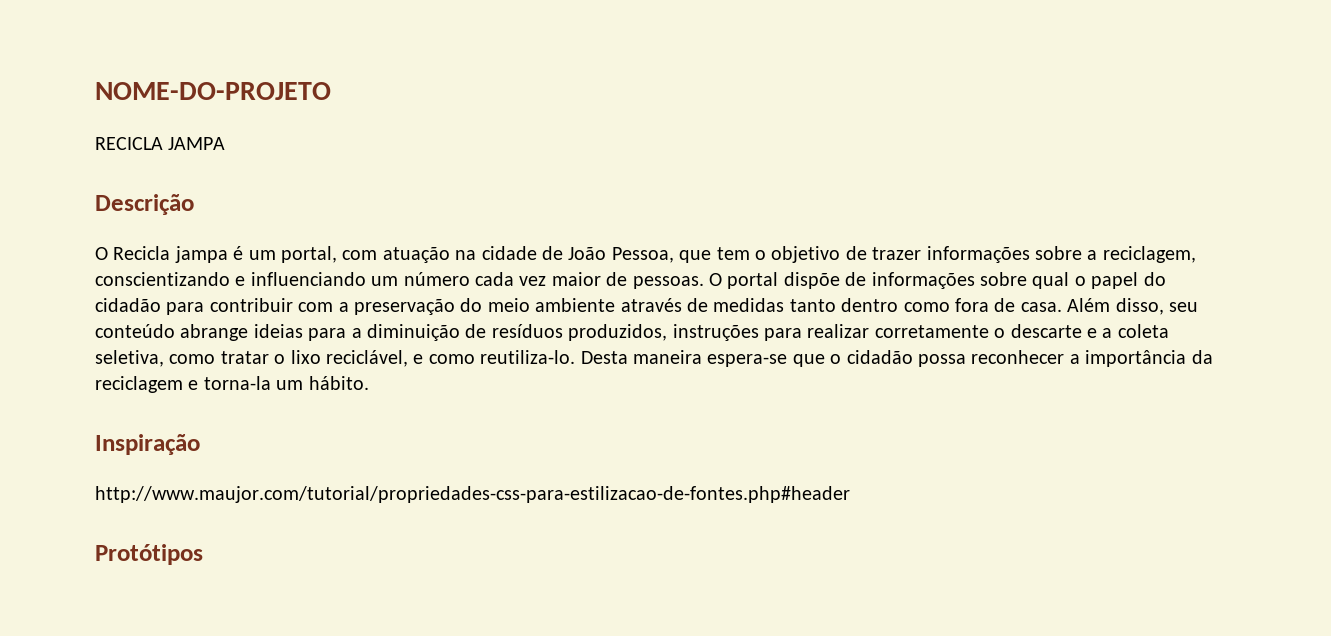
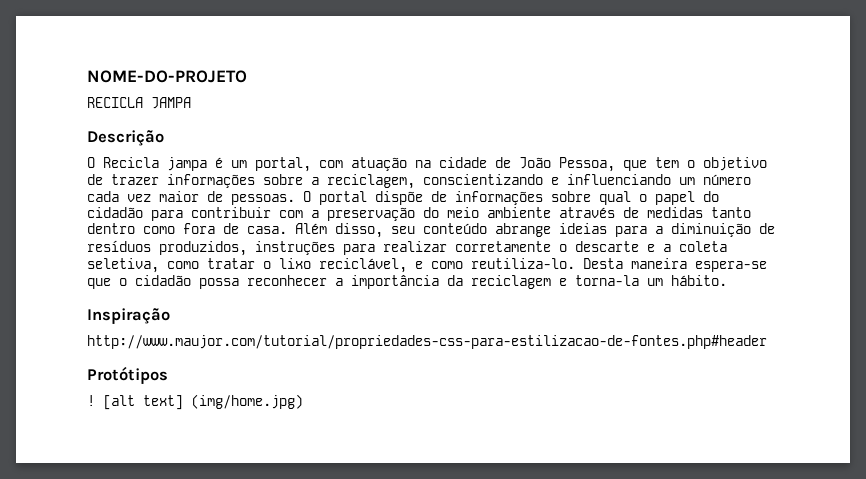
+ ! [alt text] (img/home.jpg)

